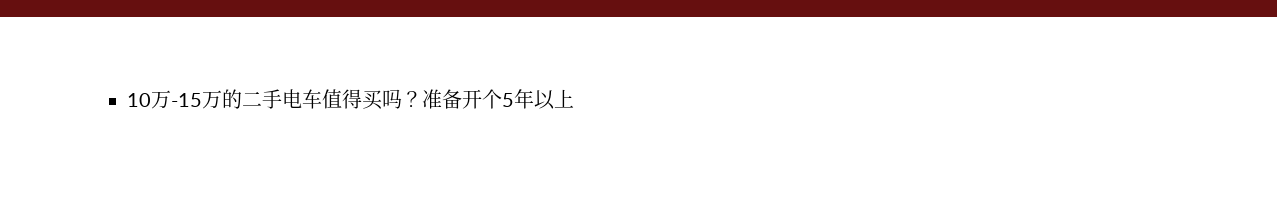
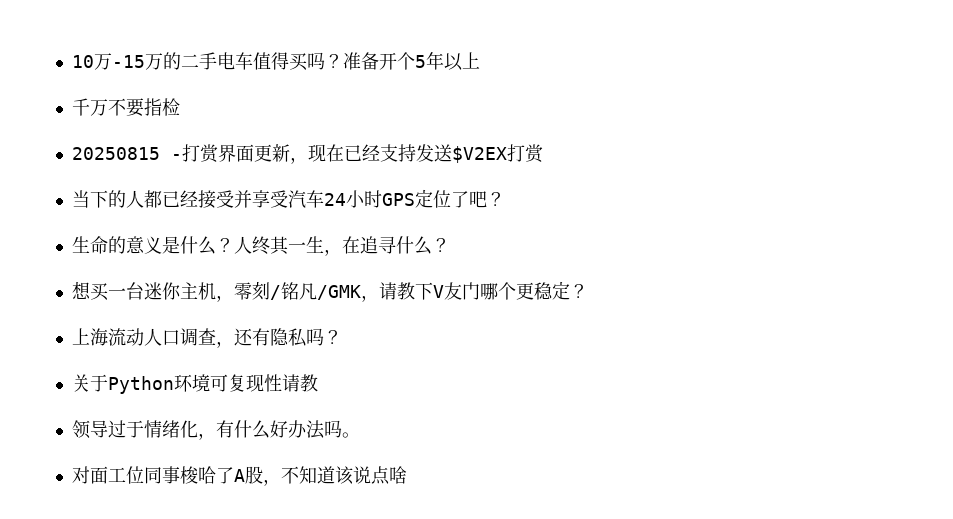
+ 千万不要指检
+ 20250815 -打赏界面更新，现在已经支持发送$V2EX打赏
+ 当下的人都已经接受并享受汽车24小时GPS定位了吧？
+ 生命的意义是什么？人终其一生，在追寻什么？
+ 想买一台迷你主机，零刻/铭凡/GMK，请教下V友门哪个更稳定？
+ 上海流动人口调查，还有隐私吗？
+ 关于Python环境可复现性请教
+ 领导过于情绪化，有什么好办法吗。
+ 对面工位同事梭哈了A股，不知道该说点啥

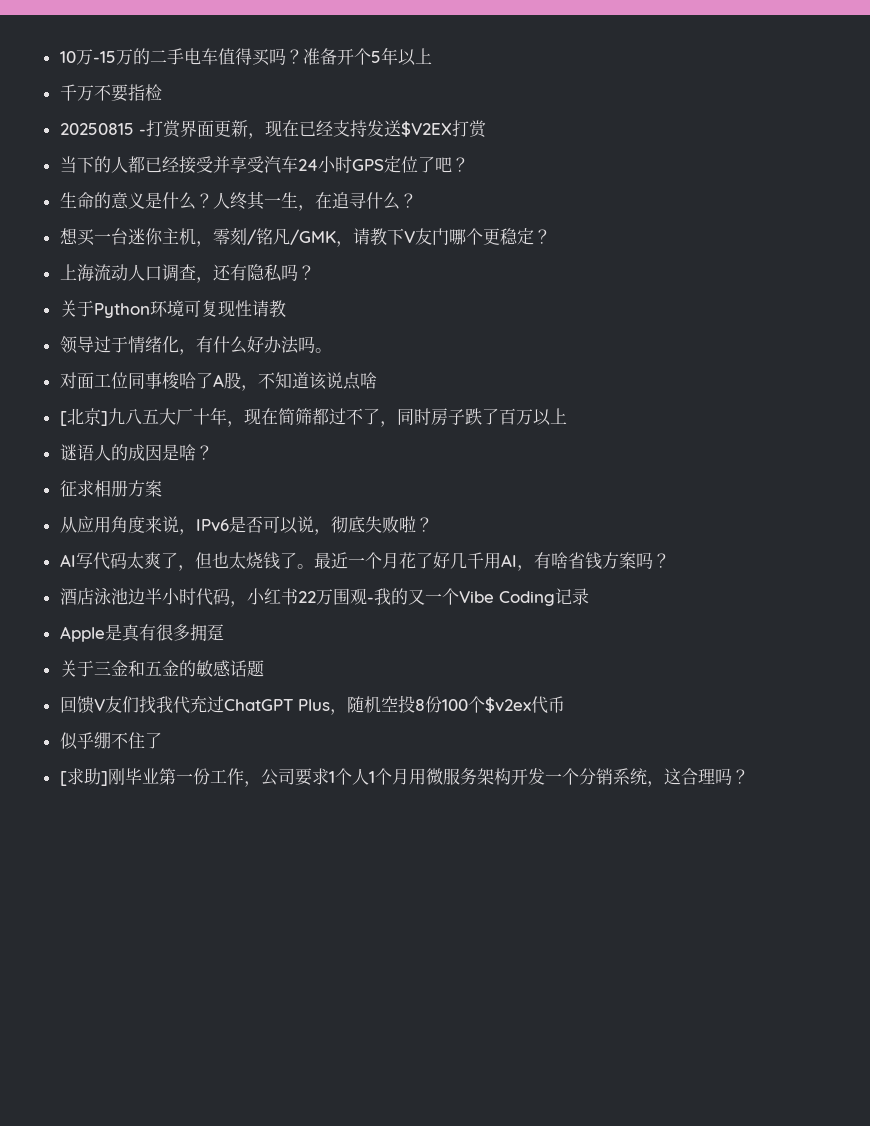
+ [北京]九八五大厂十年，现在简筛都过不了，同时房子跌了百万以上
+ 谜语人的成因是啥？
+ 征求相册方案
+ 从应用角度来说，IPv6是否可以说，彻底失败啦？
+ AI写代码太爽了，但也太烧钱了。最近一个月花了好几千用AI，有啥省钱方案吗？
+ 酒店泳池边半小时代码，小红书22万围观-我的又一个Vibe Coding记录
+ Apple是真有很多拥趸
+ 关于三金和五金的敏感话题
+ 回馈V友们找我代充过ChatGPT Plus，随机空投8份100个$v2ex代币
+ 似乎绷不住了
+ [求助]刚毕业第一份工作，公司要求1个人1个月用微服务架构开发一个分销系统，这合理吗？

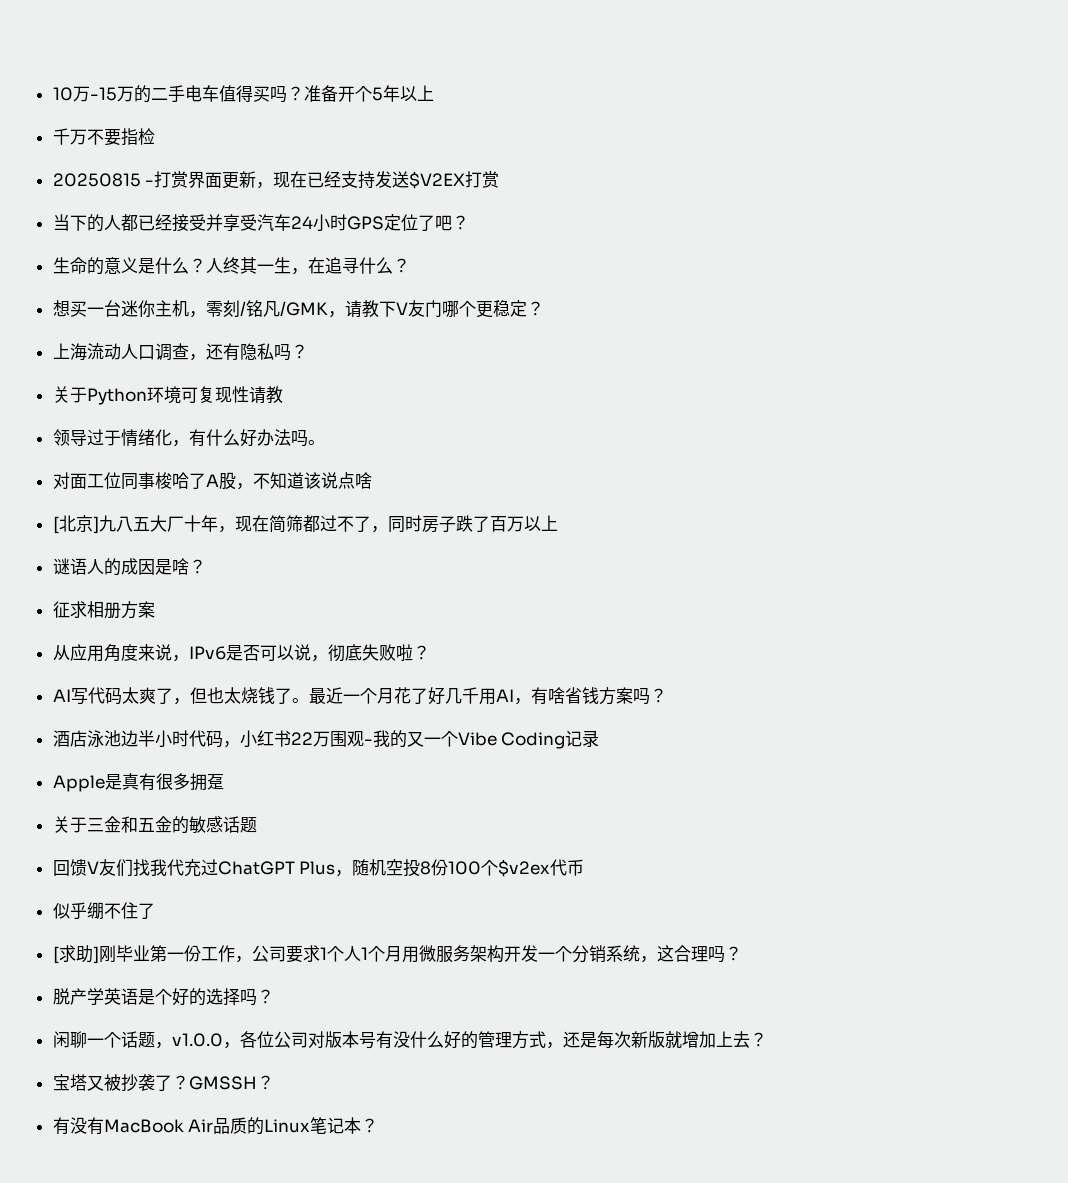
+ 脱产学英语是个好的选择吗？
+ 闲聊一个话题，v1.0.0，各位公司对版本号有没什么好的管理方式，还是每次新版就增加上去？
+ 宝塔又被抄袭了？GMSSH？
+ 有没有MacBook Air品质的Linux笔记本？

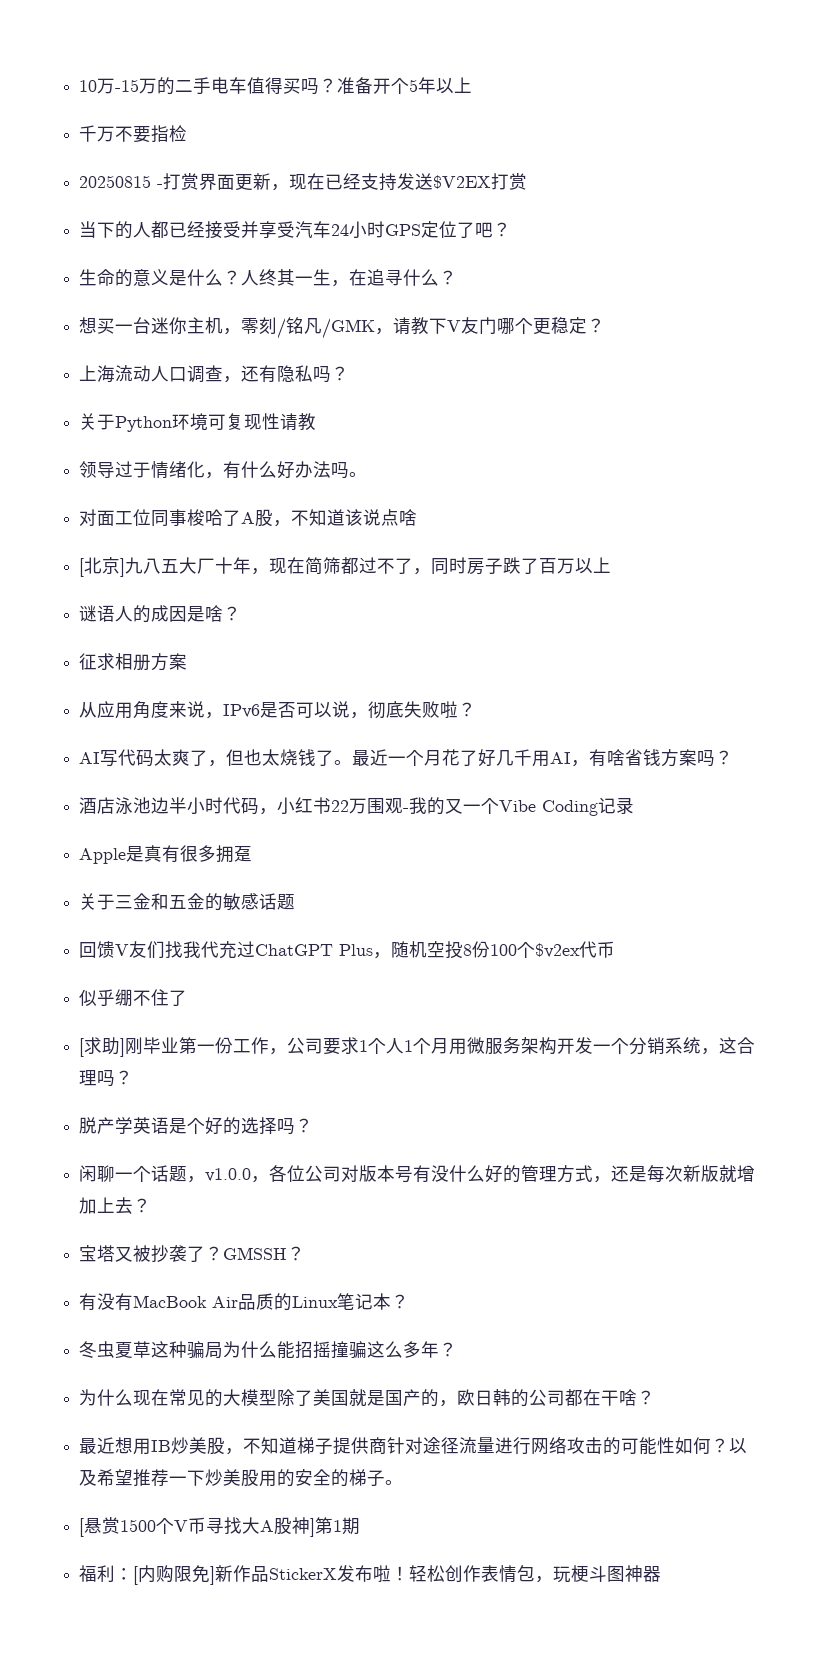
+ 冬虫夏草这种骗局为什么能招摇撞骗这么多年？
+ 为什么现在常见的大模型除了美国就是国产的，欧日韩的公司都在干啥？
+ 最近想用IB炒美股，不知道梯子提供商针对途径流量进行网络攻击的可能性如何？以及希望推荐一下炒美股用的安全的梯子。
+ [悬赏1500个V币寻找大A股神]第1期
+ 福利：[内购限免]新作品StickerX发布啦！轻松创作表情包，玩梗斗图神器

